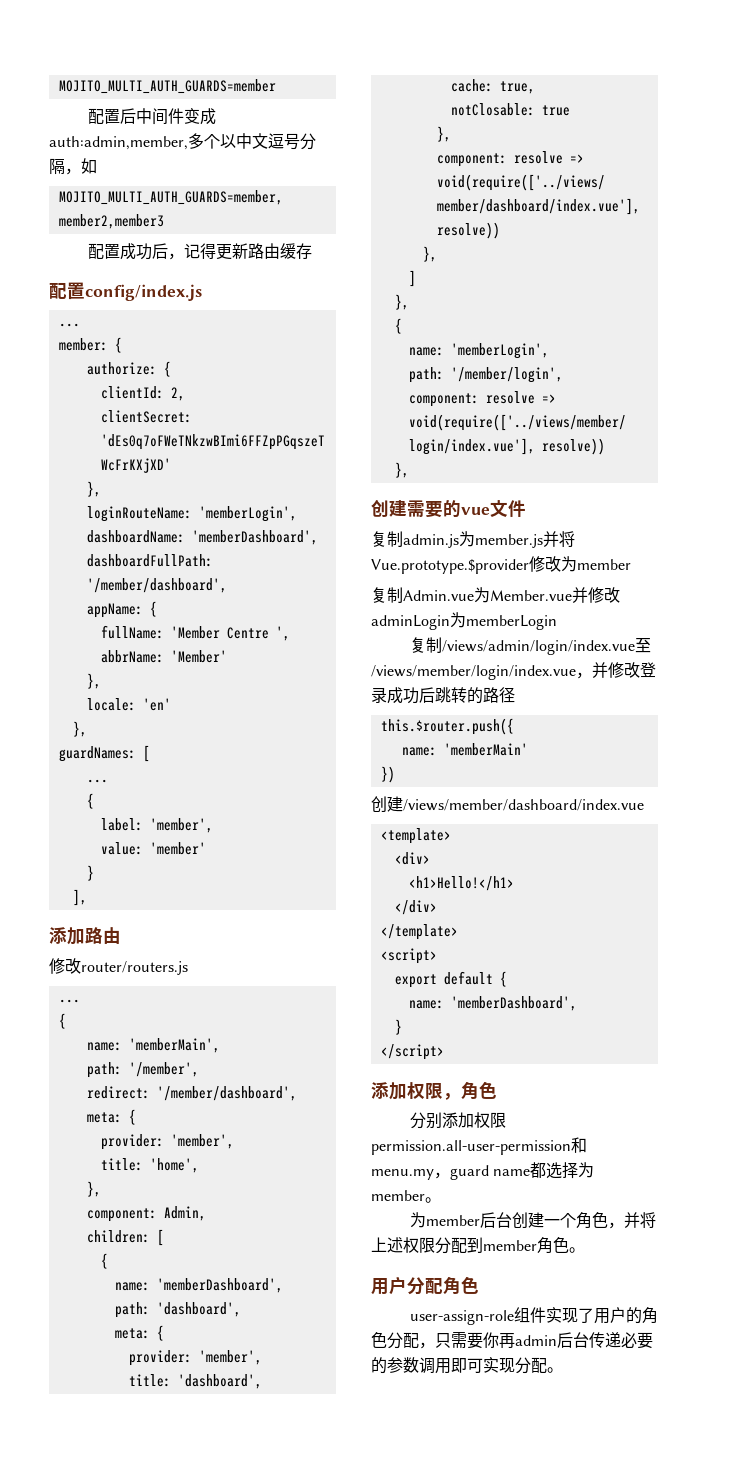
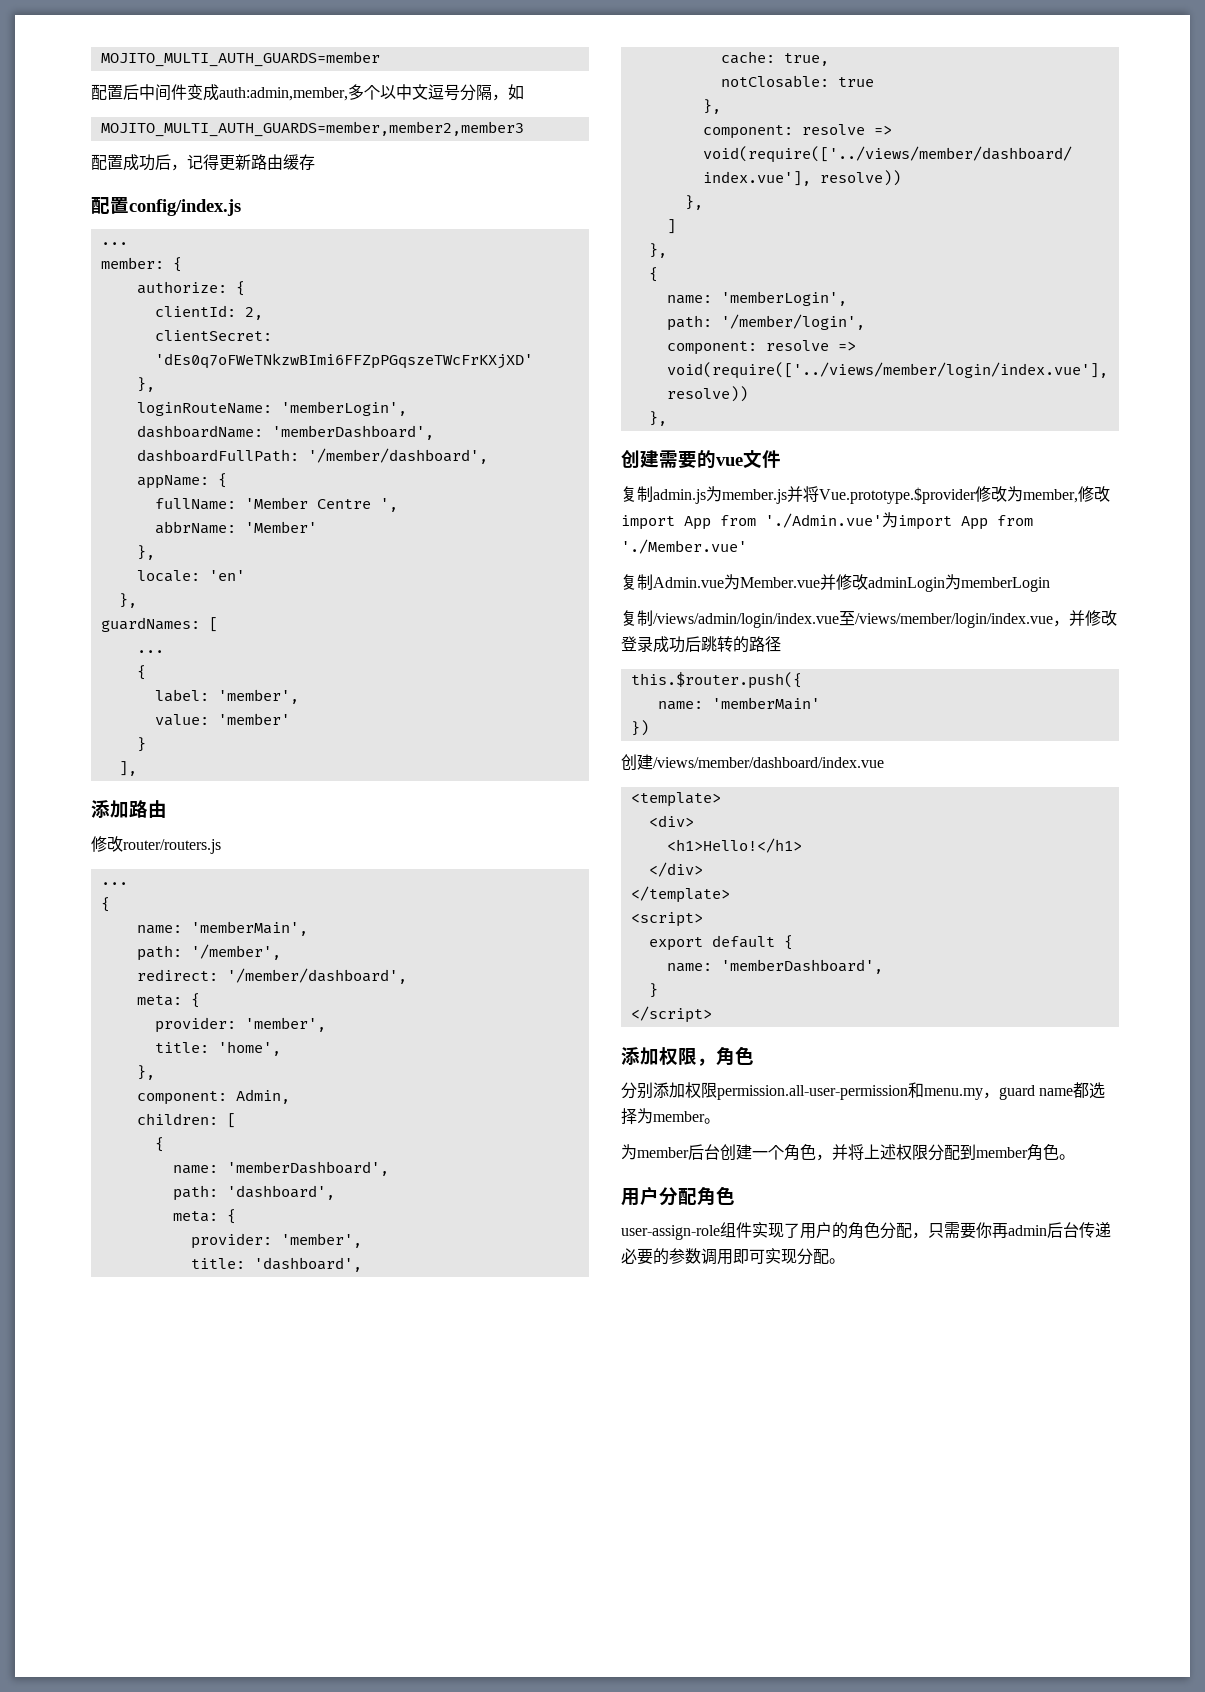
- 复制admin.js为member.js并将Vue.prototype.$provider修改为member
+ 复制admin.js为member.js并将Vue.prototype.$provider修改为member,修改import App from './Admin.vue'为import App from './Member.vue'

